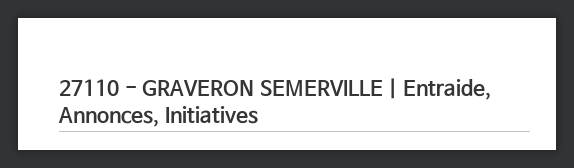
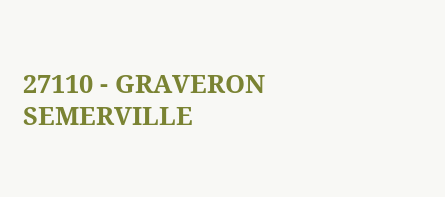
- 27110 - GRAVERON SEMERVILLE | Entraide, Annonces, Initiatives
+ 27110 - GRAVERON SEMERVILLE

